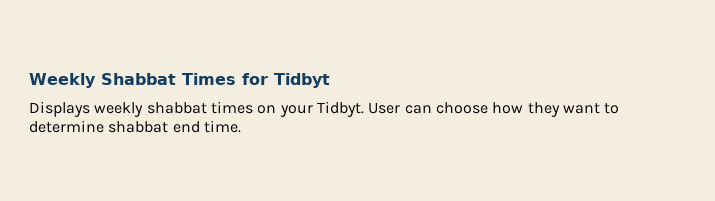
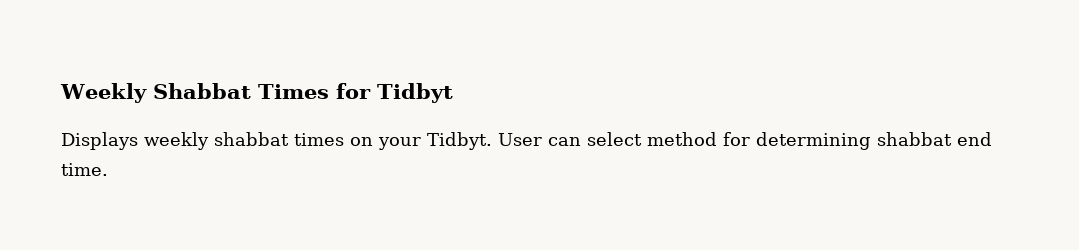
- User can choose how they want to determine shabbat end time.
+ User can select method for determining shabbat end time.

